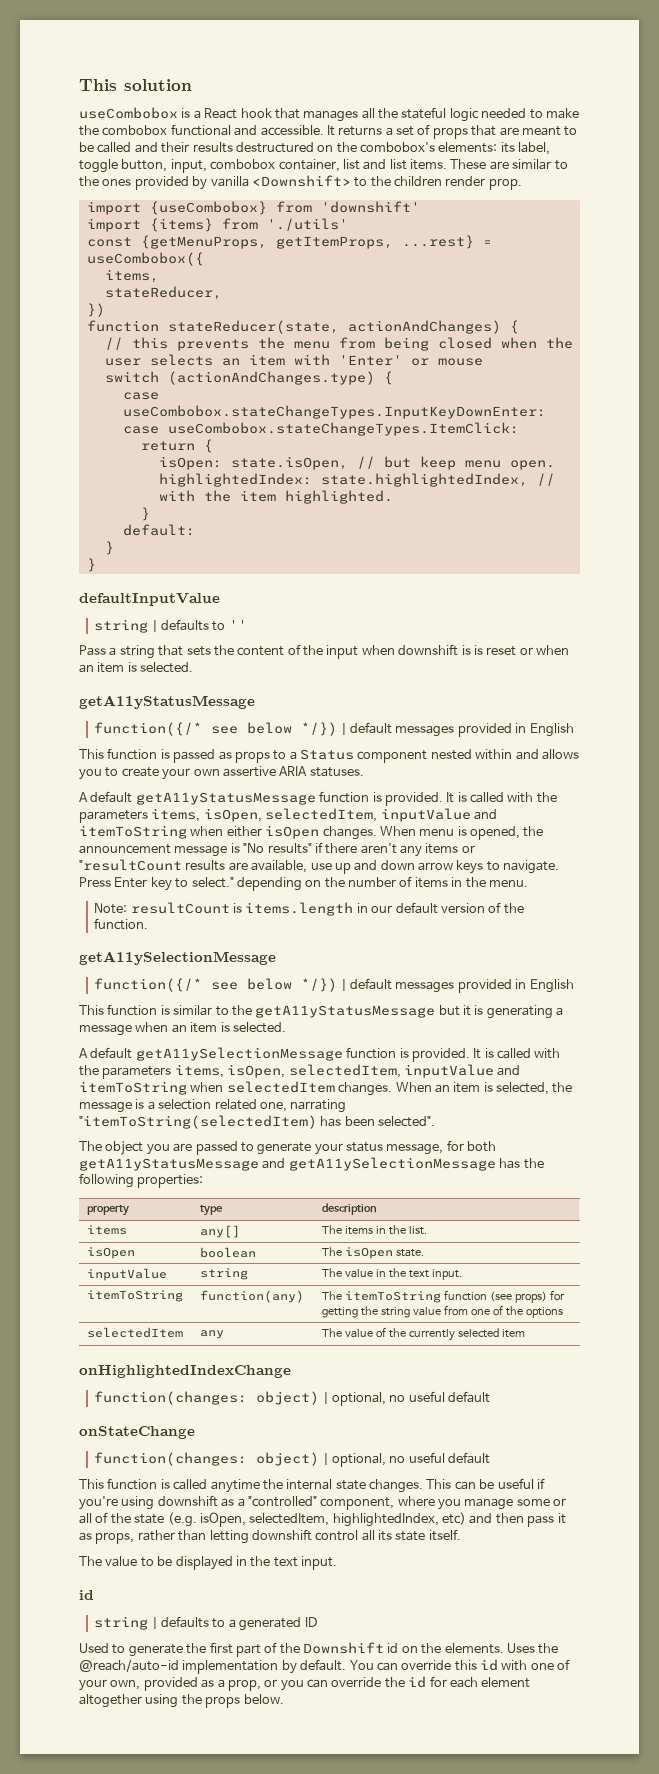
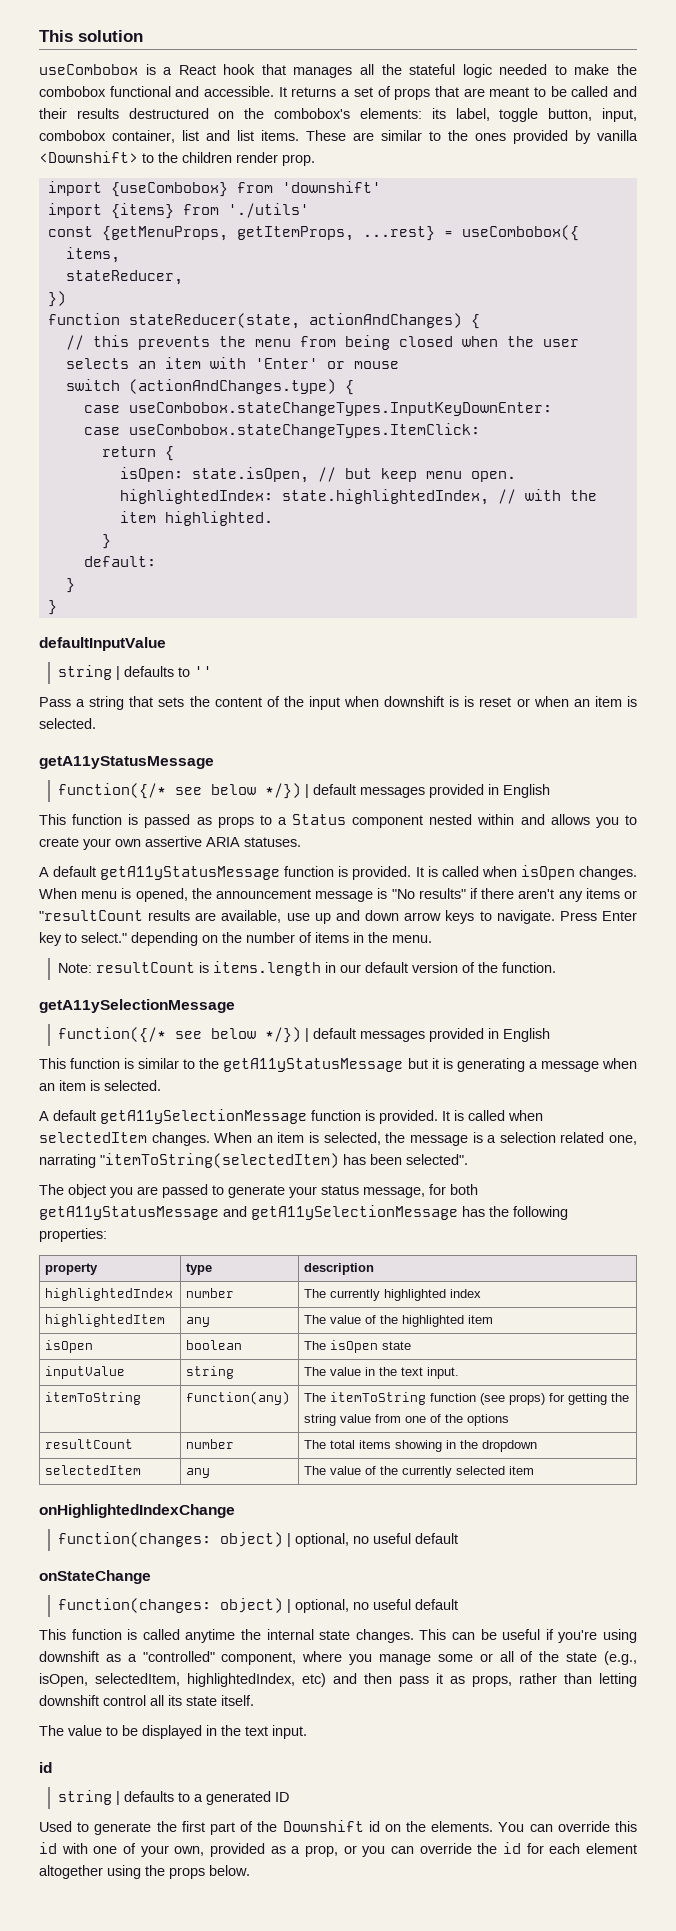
- It is called with the parameters items, isOpen, selectedItem, inputValue and itemToString when either isOpen changes.
+ It is called when isOpen changes.
- It is called with the parameters items, isOpen, selectedItem, inputValue and itemToString when selectedItem changes.
+ It is called when selectedItem changes.
- items | any[] | The items in the list.
+ highlightedIndex | number | The currently highlighted index
+ highlightedItem | any | The value of the highlighted item
- isOpen | boolean | The isOpen state.
+ isOpen | boolean | The isOpen state
+ resultCount | number | The total items showing in the dropdown
- This can be useful if you're using downshift as a "controlled" component, where you manage some or all of the state (e.g. isOpen, selectedItem, highlightedIndex, etc) and then pass it as props, rather than letting downshift control all its state itself.
+ This can be useful if you're using downshift as a "controlled" component, where you manage some or all of the state (e.g., isOpen, selectedItem, highlightedIndex, etc) and then pass it as props, rather than letting downshift control all its state itself.
- Uses the @reach/auto-id implementation by default.

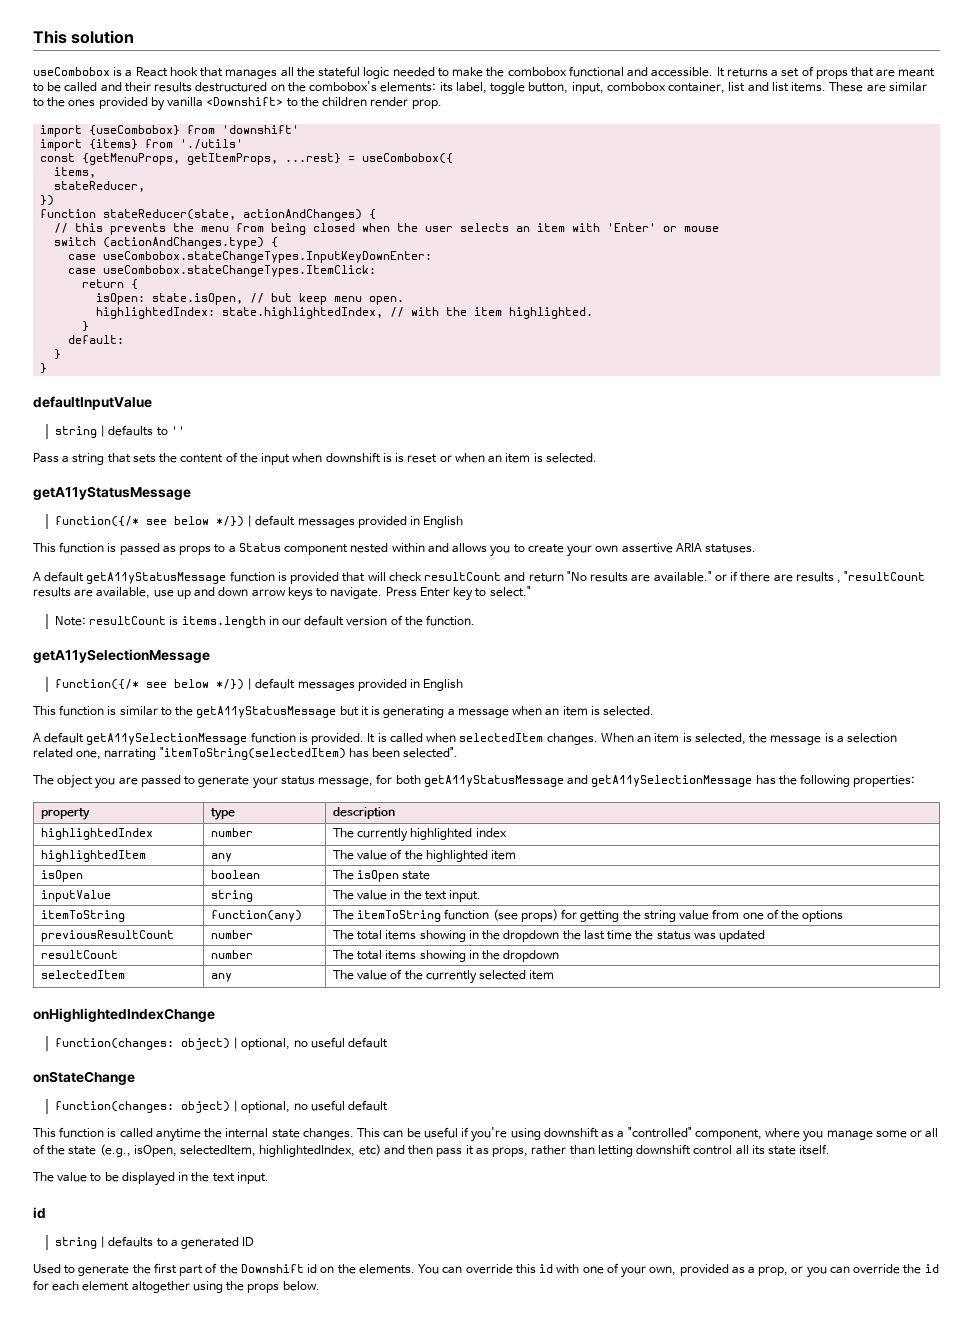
- A default getA11yStatusMessage function is provided. It is called when isOpen changes. When menu is opened, the announcement message is "No results" if there aren't any items or "resultCount results are available, use up and down arrow keys to navigate.
+ A default getA11yStatusMessage function is provided that will check resultCount and return "No results are available." or if there are results , "resultCount results are available, use up and down arrow keys to navigate.
- Press Enter key to select." depending on the number of items in the menu.
+ Press Enter key to select."
+ previousResultCount | number | The total items showing in the dropdown the last time the status was updated

